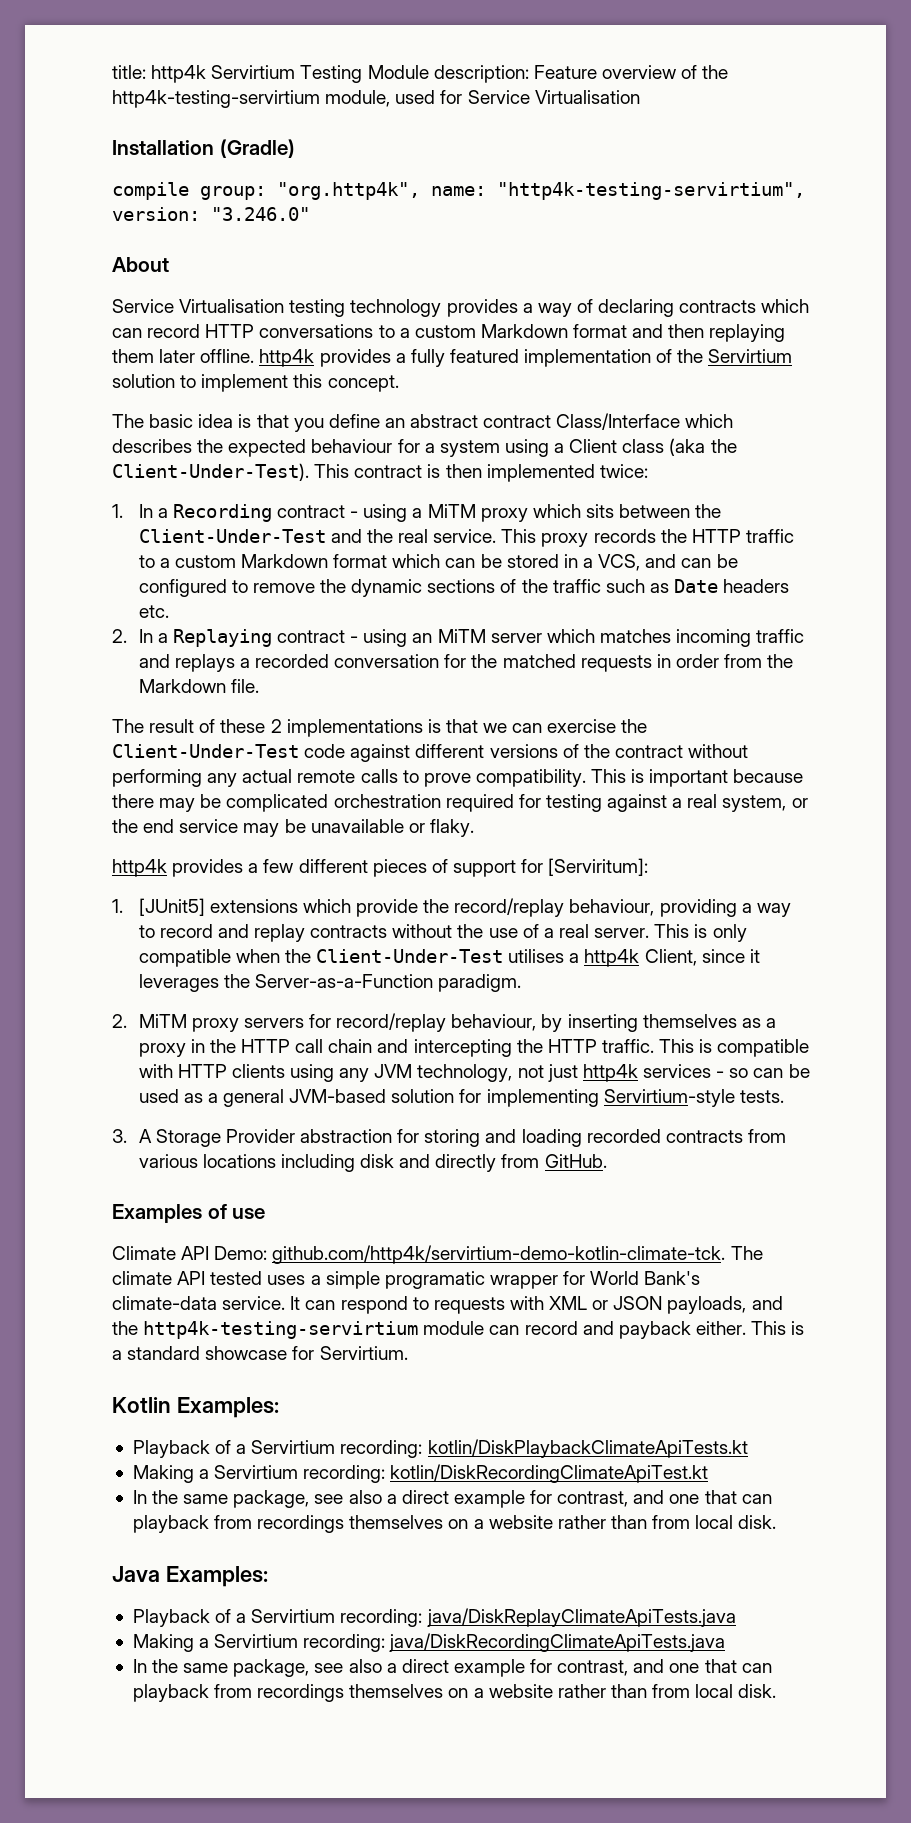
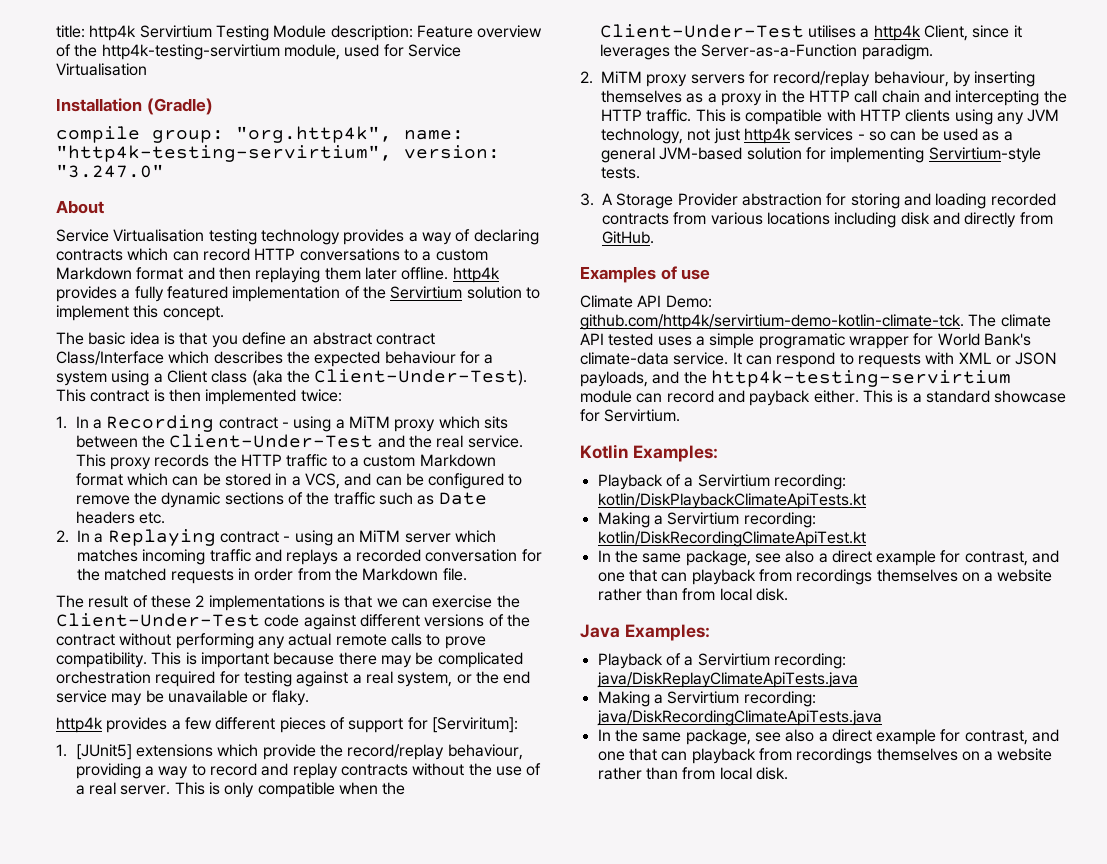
- compile group: "org.http4k", name: "http4k-testing-servirtium", version: "3.246.0"
+ compile group: "org.http4k", name: "http4k-testing-servirtium", version: "3.247.0"

